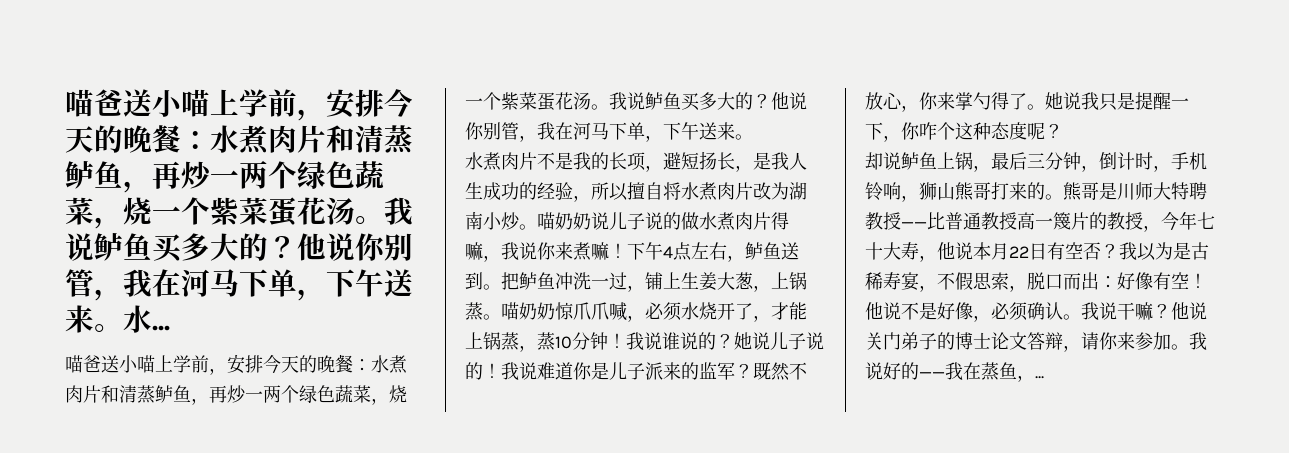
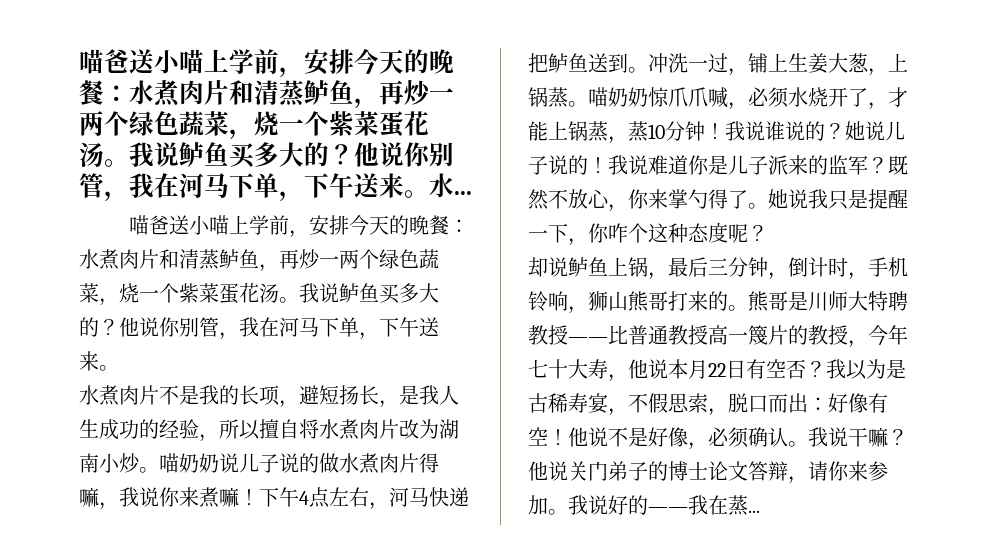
- 下午4点左右，鲈鱼送到。
+ 下午4点左右，河马快递把鲈鱼送到。
- 把鲈鱼冲洗一过，铺上生姜大葱，上锅蒸。
+ 冲洗一过，铺上生姜大葱，上锅蒸。
- 我说好的——我在蒸鱼，...
+ 我说好的——我在蒸...

